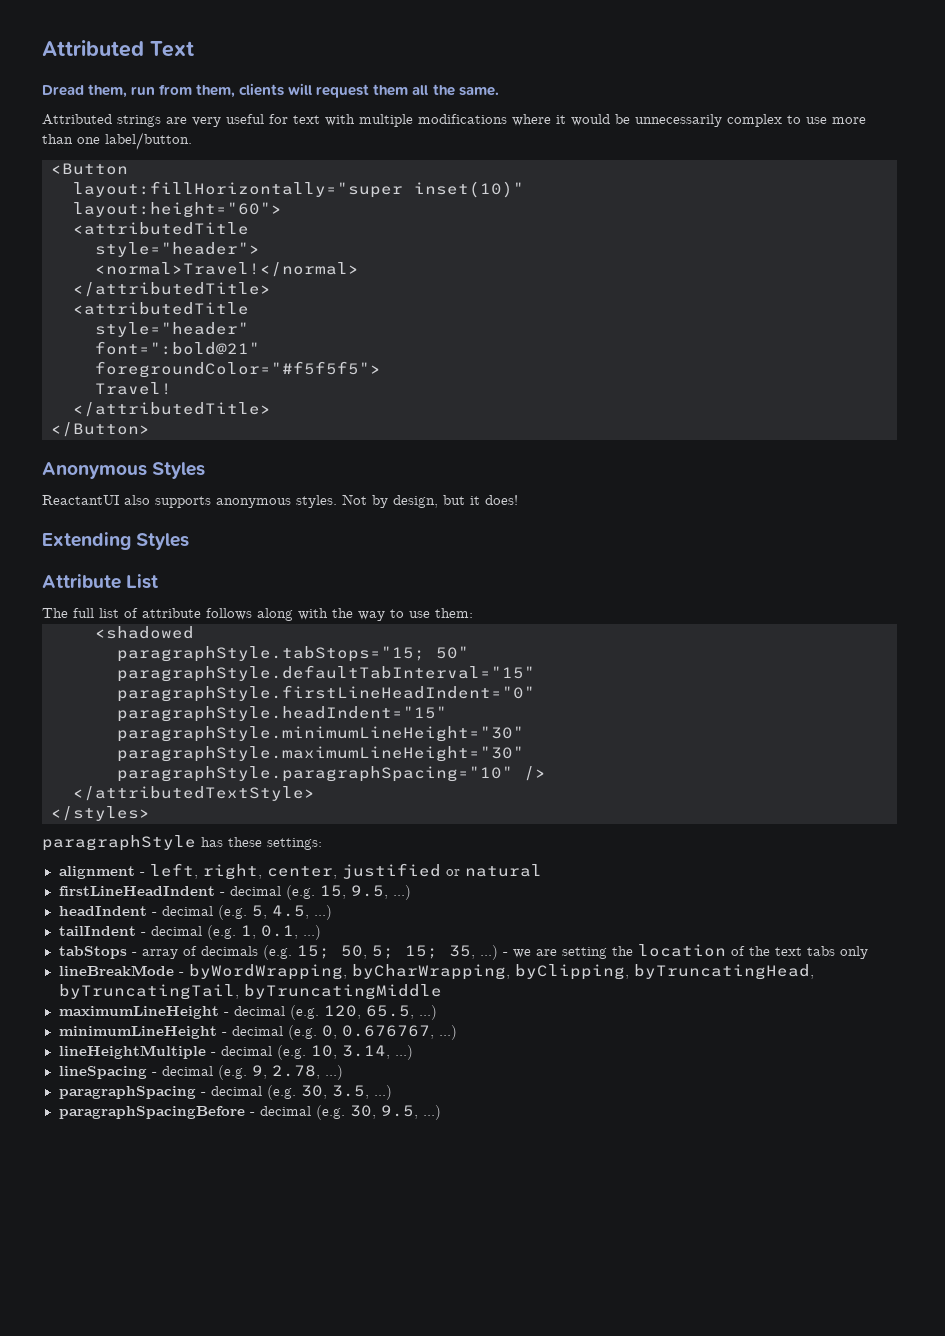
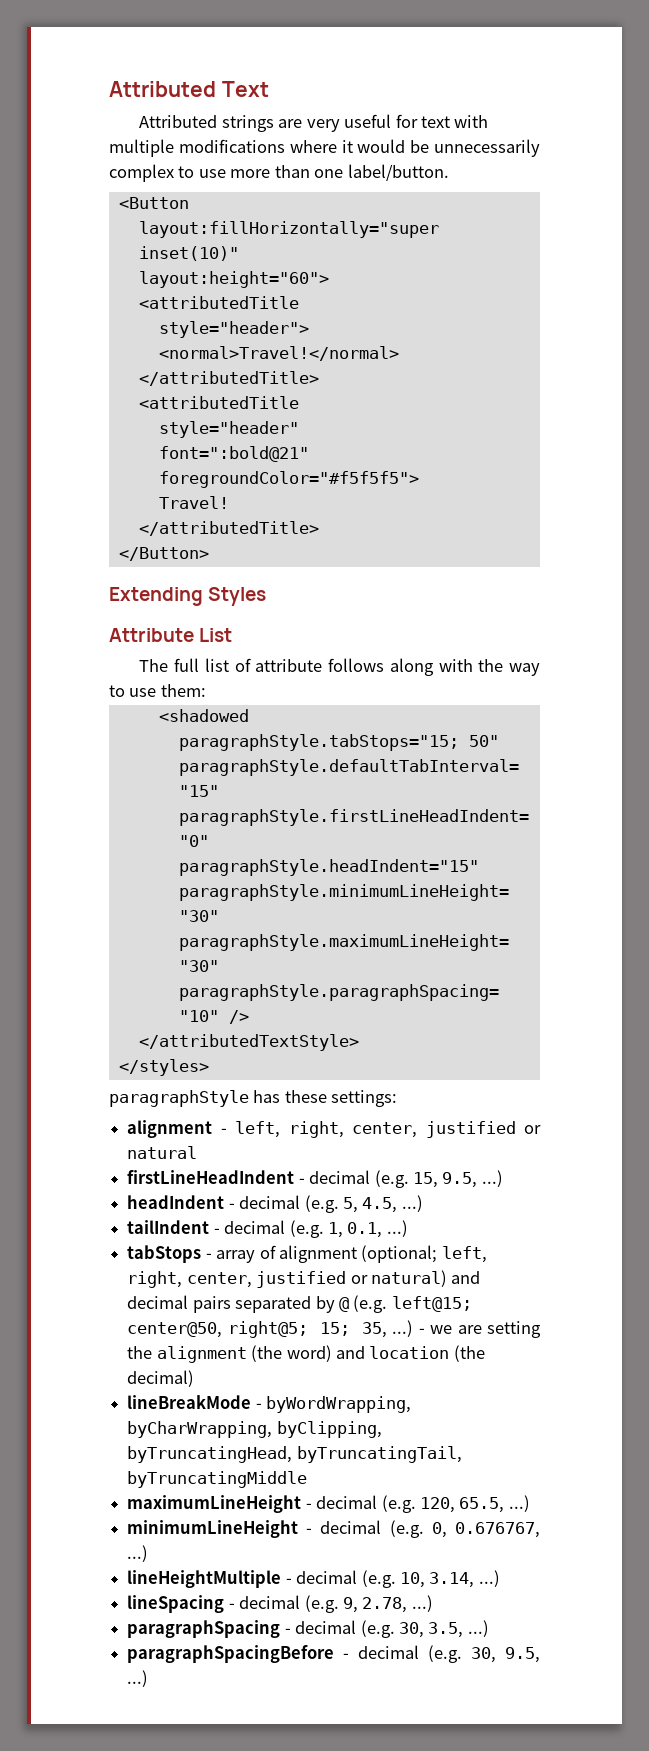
- Dread them, run from them, clients will request them all the same.
- Anonymous Styles
- ReactantUI also supports anonymous styles. Not by design, but it does!
- tabStops - array of decimals (e.g. 15; 50, 5; 15; 35, ...)
+ tabStops - array of alignment (optional; left, right, center, justified or natural) and decimal pairs separated by @ (e.g. left@15; center@50, right@5; 15; 35, ...)
- - we are setting the location of the text tabs only
+ - we are setting the alignment (the word) and location (the decimal)

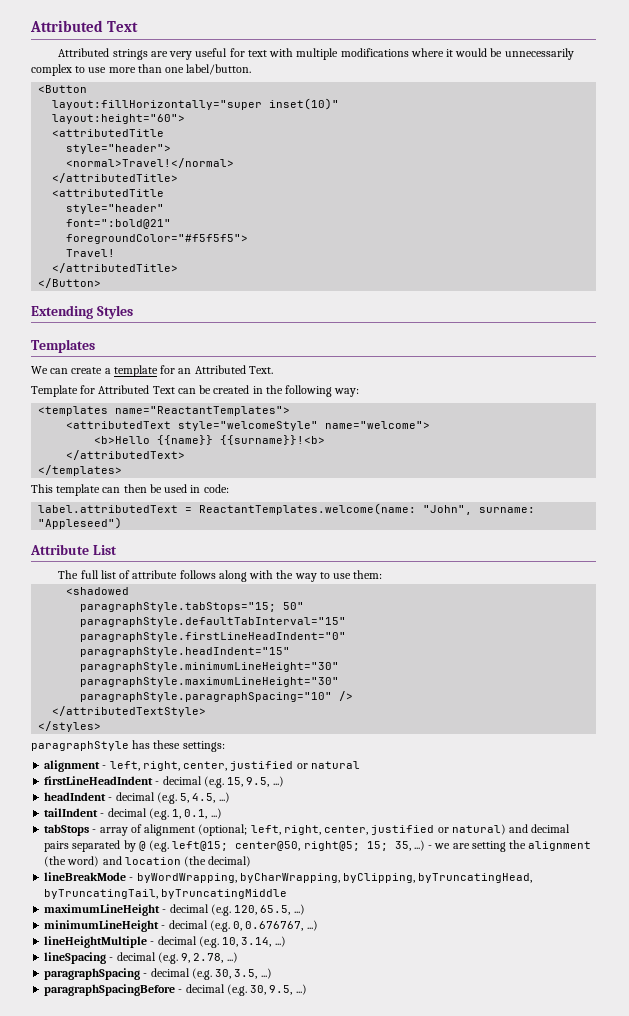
+ Templates
+ We can create a template for an Attributed Text.
+ Template for Attributed Text can be created in the following way:
+ <templates name="ReactantTemplates">
+ <attributedText style="welcomeStyle" name="welcome">
+ <b>Hello {{name}} {{surname}}!<b>
+ </attributedText>
+ </templates>
+ This template can then be used in code:
+ label.attributedText = ReactantTemplates.welcome(name: "John", surname: "Appleseed")

